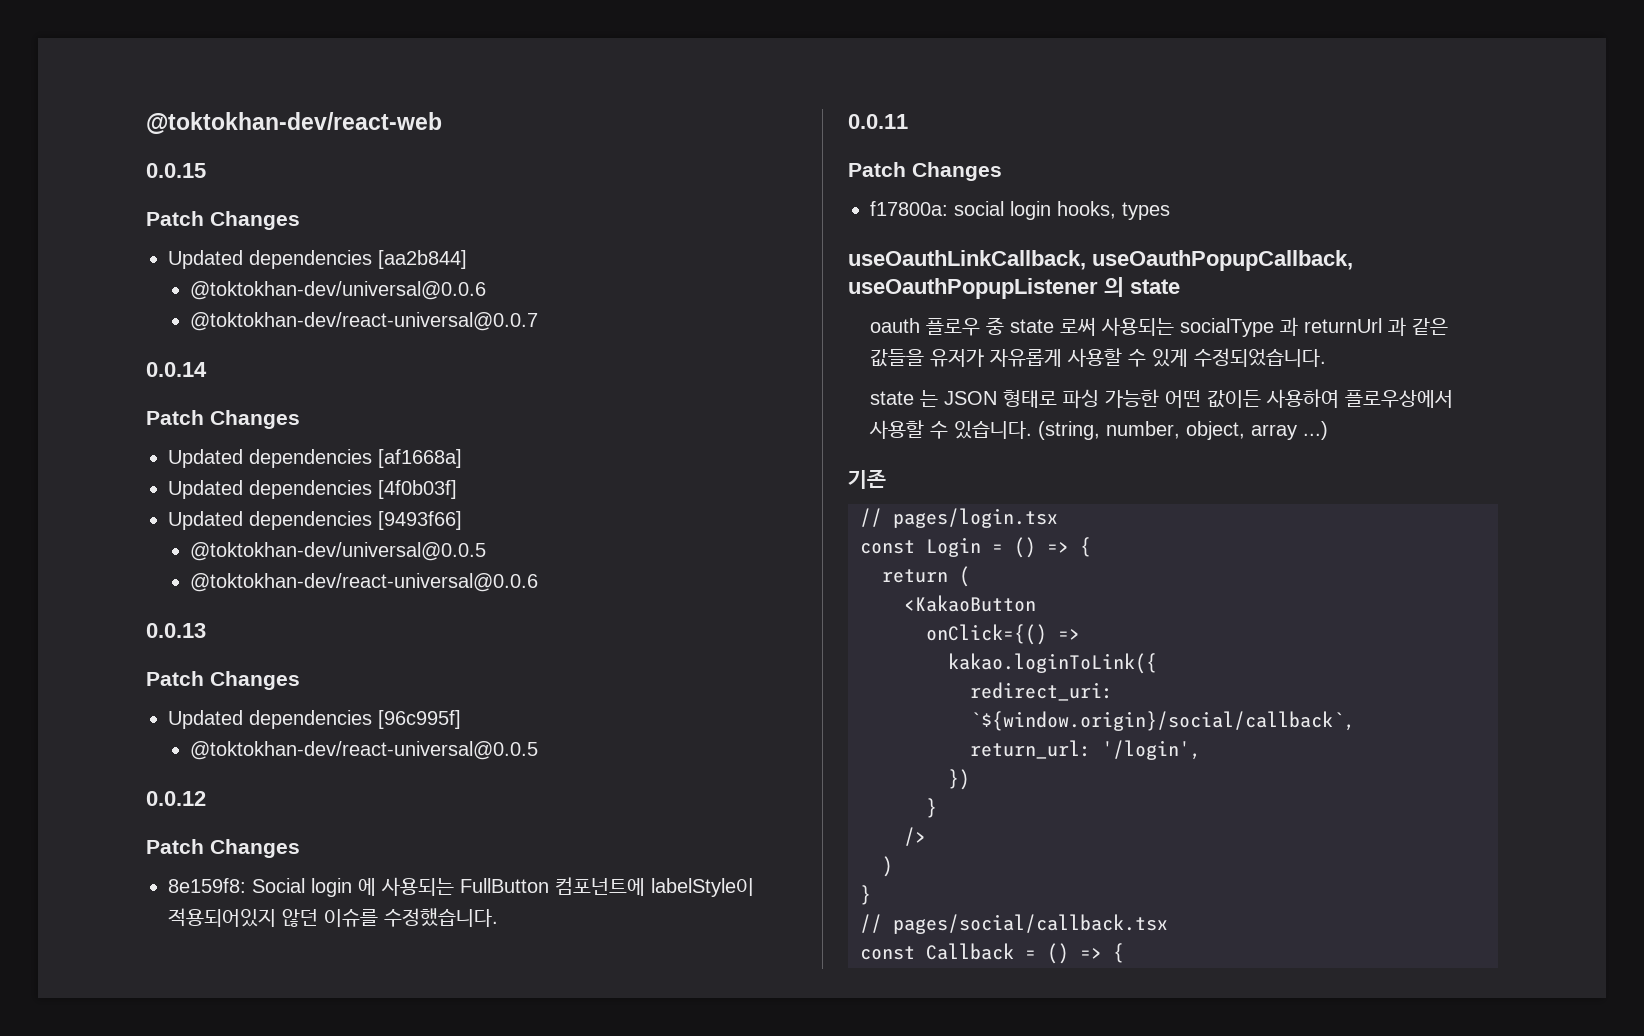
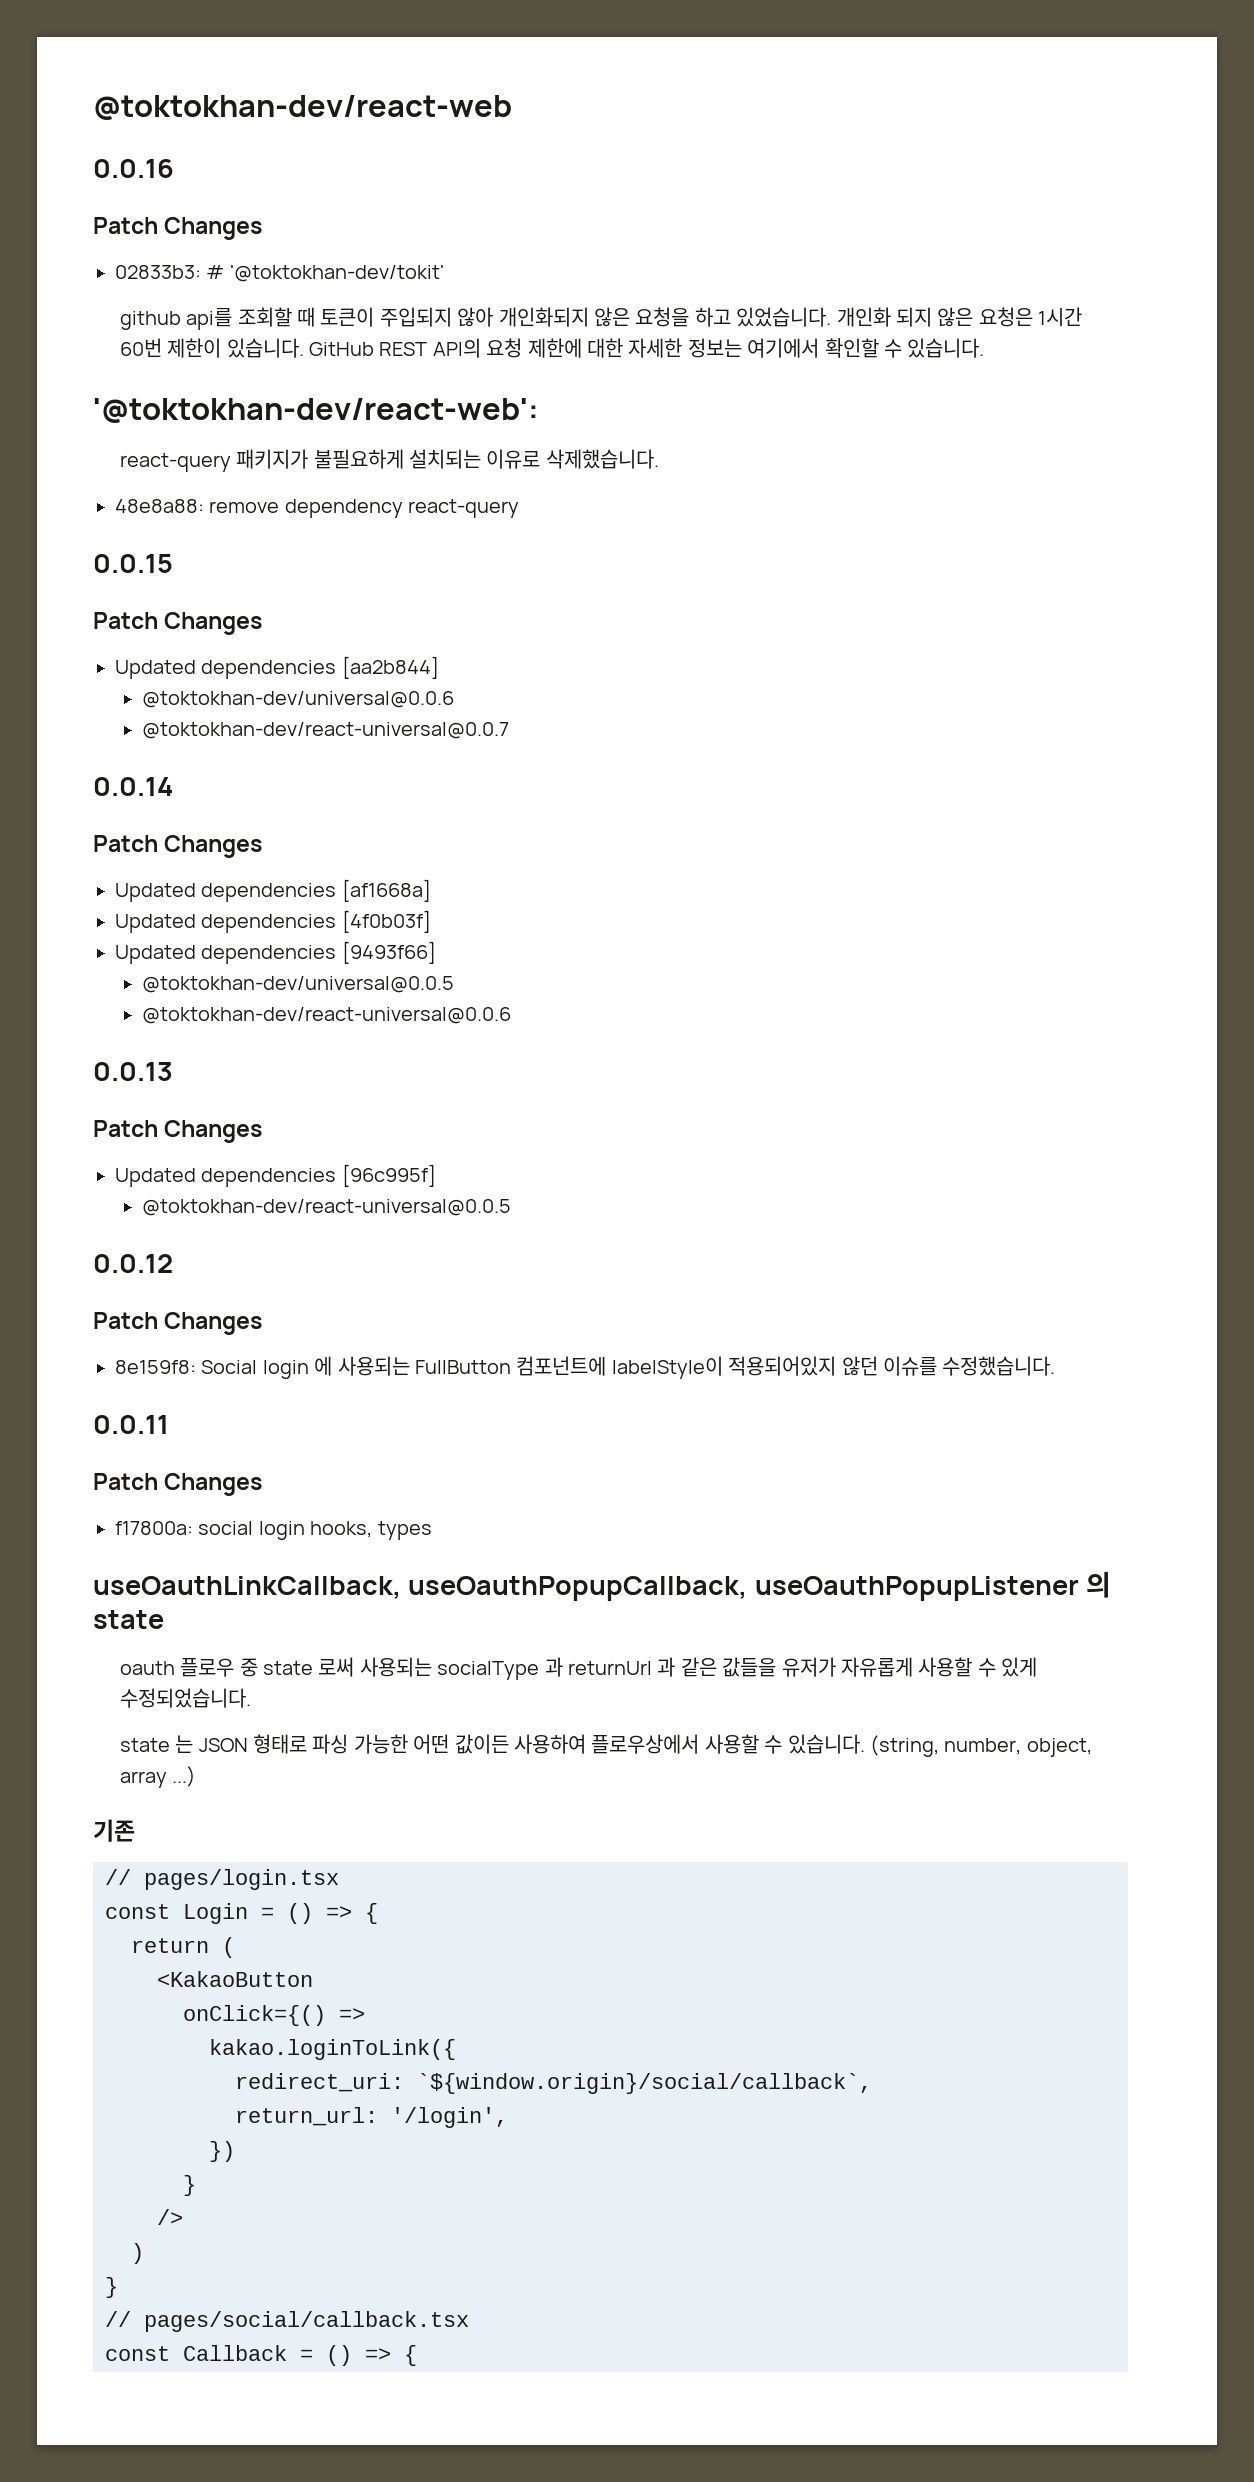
+ 0.0.16
+ Patch Changes
+ 02833b3: # '@toktokhan-dev/tokit'
+ github api를 조회할 때 토큰이 주입되지 않아 개인화되지 않은 요청을 하고 있었습니다. 개인화 되지 않은 요청은 1시간 60번 제한이 있습니다. GitHub REST API의 요청 제한에 대한 자세한 정보는 여기에서 확인할 수 있습니다.
+ '@toktokhan-dev/react-web':
+ react-query 패키지가 불필요하게 설치되는 이유로 삭제했습니다.
+ 48e8a88: remove dependency react-query

